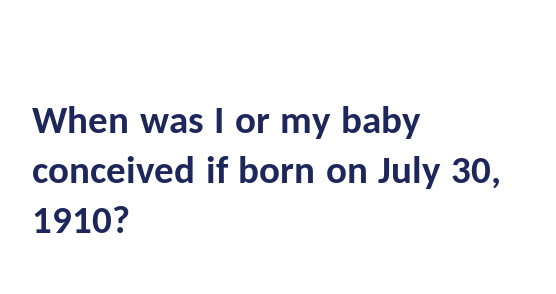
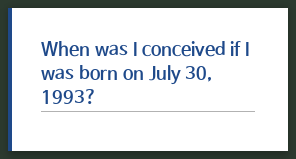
- When was I or my baby conceived if born on July 30, 1910?
+ When was I conceived if I was born on July 30, 1993?

